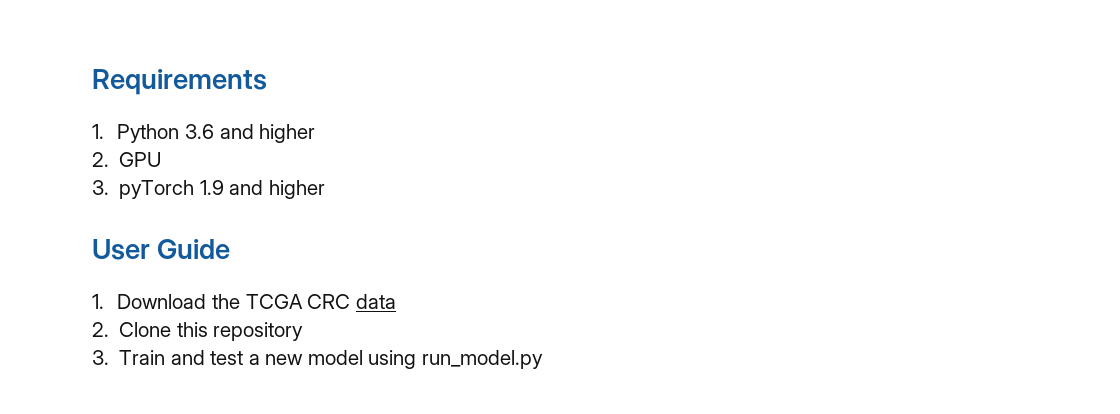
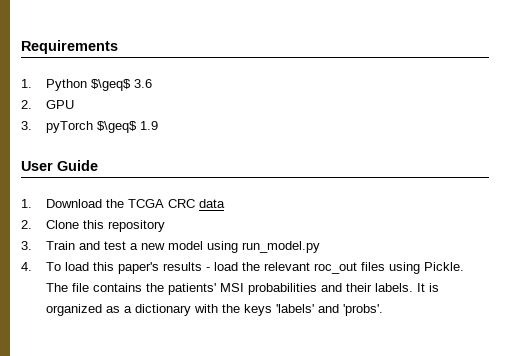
- 1. Python 3.6 and higher
+ 1. Python $\geq$ 3.6
- 3. pyTorch 1.9 and higher
+ 3. pyTorch $\geq$ 1.9
+ 4. To load this paper's results - load the relevant roc_out files using Pickle. The file contains the patients' MSI probabilities and their labels. It is organized as a dictionary with the keys 'labels' and 'probs'.

